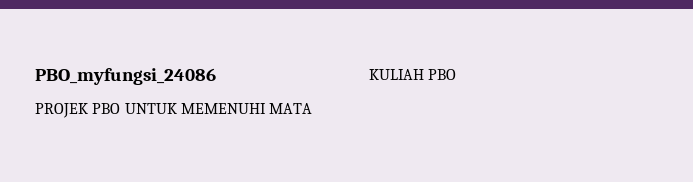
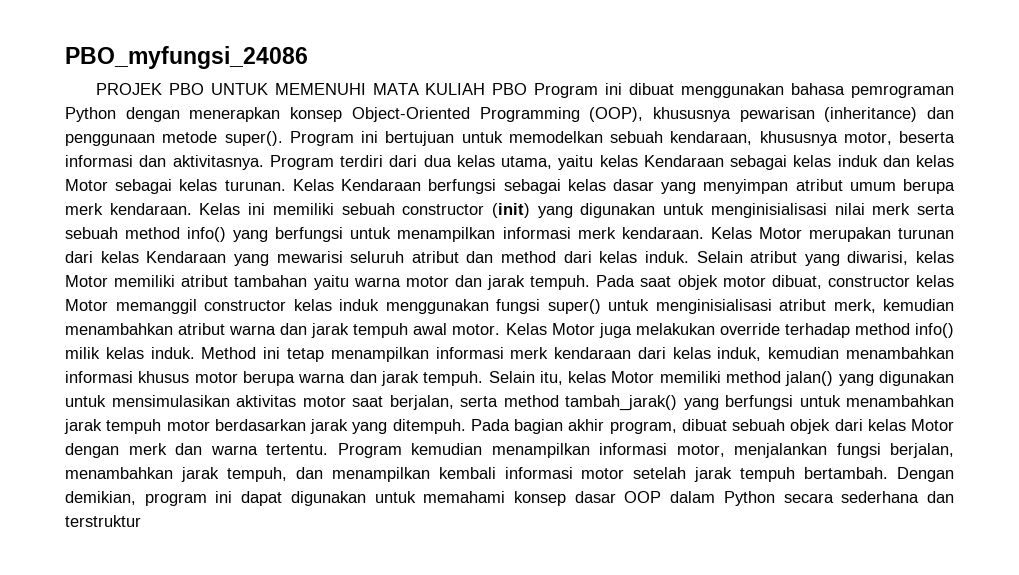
- PROJEK PBO UNTUK MEMENUHI MATA KULIAH PBO
+ PROJEK PBO UNTUK MEMENUHI MATA KULIAH PBO Program ini dibuat menggunakan bahasa pemrograman Python dengan menerapkan konsep Object-Oriented Programming (OOP), khususnya pewarisan (inheritance) dan penggunaan metode super(). Program ini bertujuan untuk memodelkan sebuah kendaraan, khususnya motor, beserta informasi dan aktivitasnya. Program terdiri dari dua kelas utama, yaitu kelas Kendaraan sebagai kelas induk dan kelas Motor sebagai kelas turunan. Kelas Kendaraan berfungsi sebagai kelas dasar yang menyimpan atribut umum berupa merk kendaraan. Kelas ini memiliki sebuah constructor (init) yang digunakan untuk menginisialisasi nilai merk serta sebuah method info() yang berfungsi untuk menampilkan informasi merk kendaraan. Kelas Motor merupakan turunan dari kelas Kendaraan yang mewarisi seluruh atribut dan method dari kelas induk. Selain atribut yang diwarisi, kelas Motor memiliki atribut tambahan yaitu warna motor dan jarak tempuh. Pada saat objek motor dibuat, constructor kelas Motor memanggil constructor kelas induk menggunakan fungsi super() untuk menginisialisasi atribut merk, kemudian menambahkan atribut warna dan jarak tempuh awal motor. Kelas Motor juga melakukan override terhadap method info() milik kelas induk. Method ini tetap menampilkan informasi merk kendaraan dari kelas induk, kemudian menambahkan informasi khusus motor berupa warna dan jarak tempuh. Selain itu, kelas Motor memiliki method jalan() yang digunakan untuk mensimulasikan aktivitas motor saat berjalan, serta method tambah_jarak() yang berfungsi untuk menambahkan jarak tempuh motor berdasarkan jarak yang ditempuh. Pada bagian akhir program, dibuat sebuah objek dari kelas Motor dengan merk dan warna tertentu. Program kemudian menampilkan informasi motor, menjalankan fungsi berjalan, menambahkan jarak tempuh, dan menampilkan kembali informasi motor setelah jarak tempuh bertambah. Dengan demikian, program ini dapat digunakan untuk memahami konsep dasar OOP dalam Python secara sederhana dan terstruktur

